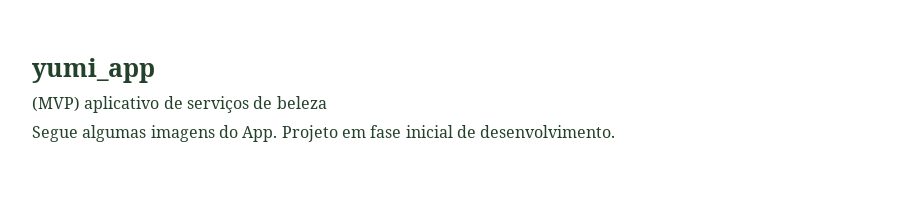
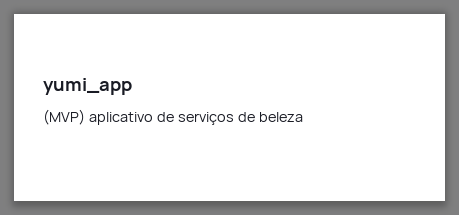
- Segue algumas imagens do App. Projeto em fase inicial de desenvolvimento.

